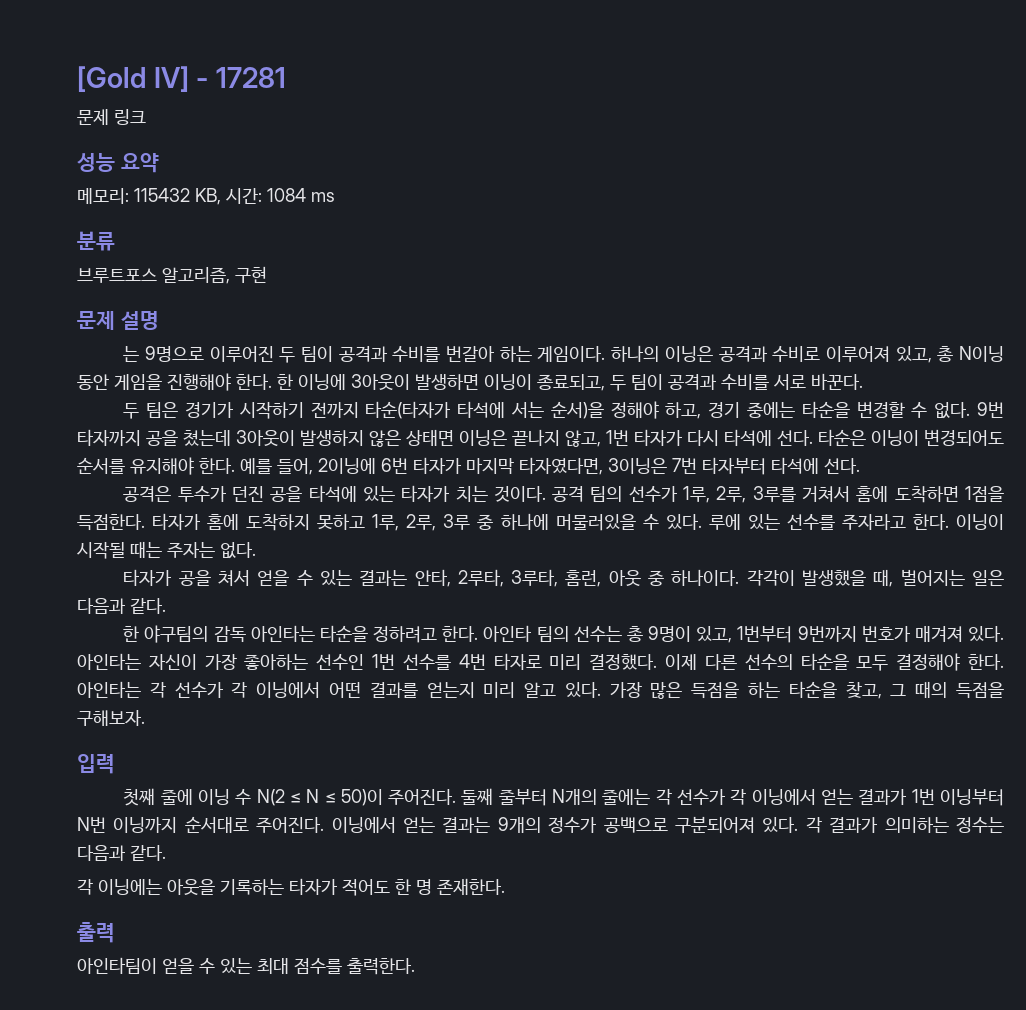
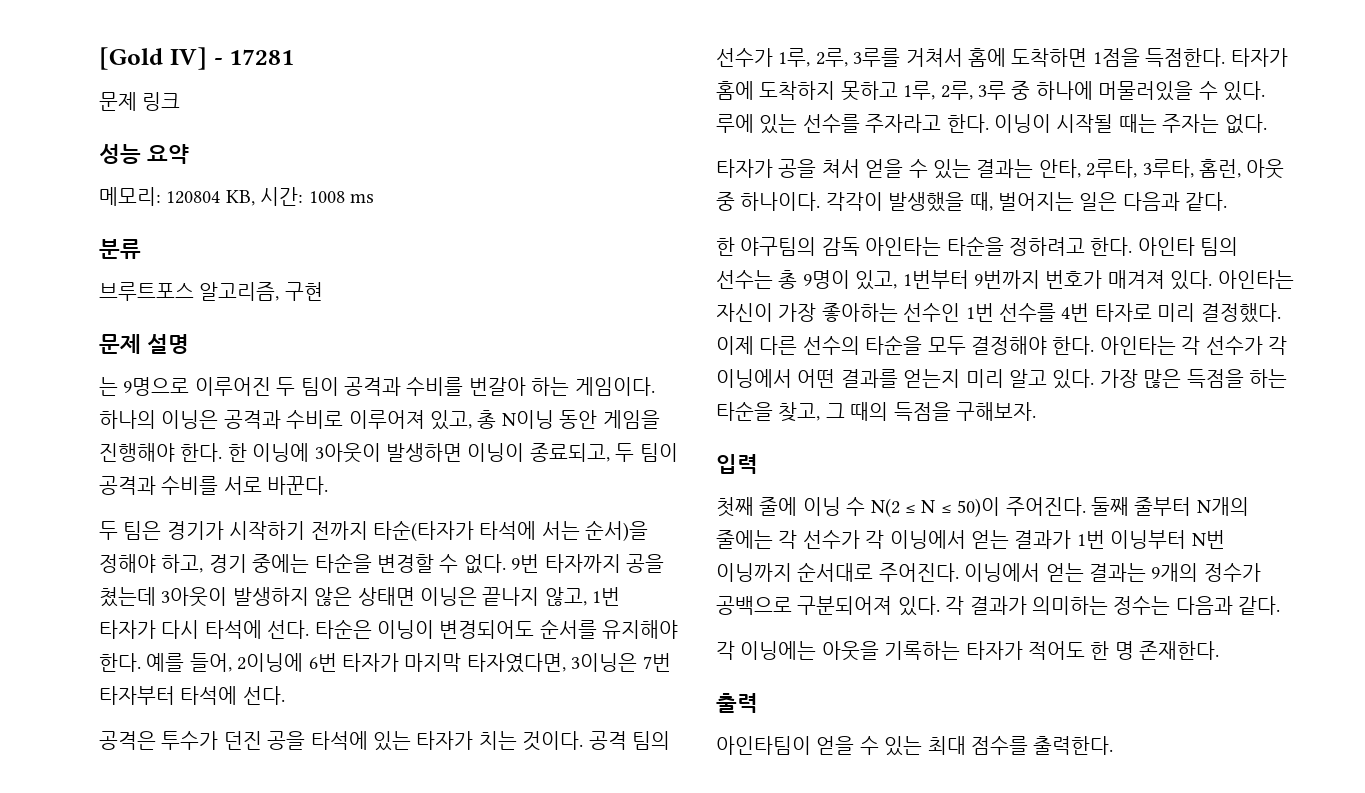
- 메모리: 115432 KB, 시간: 1084 ms
+ 메모리: 120804 KB, 시간: 1008 ms

